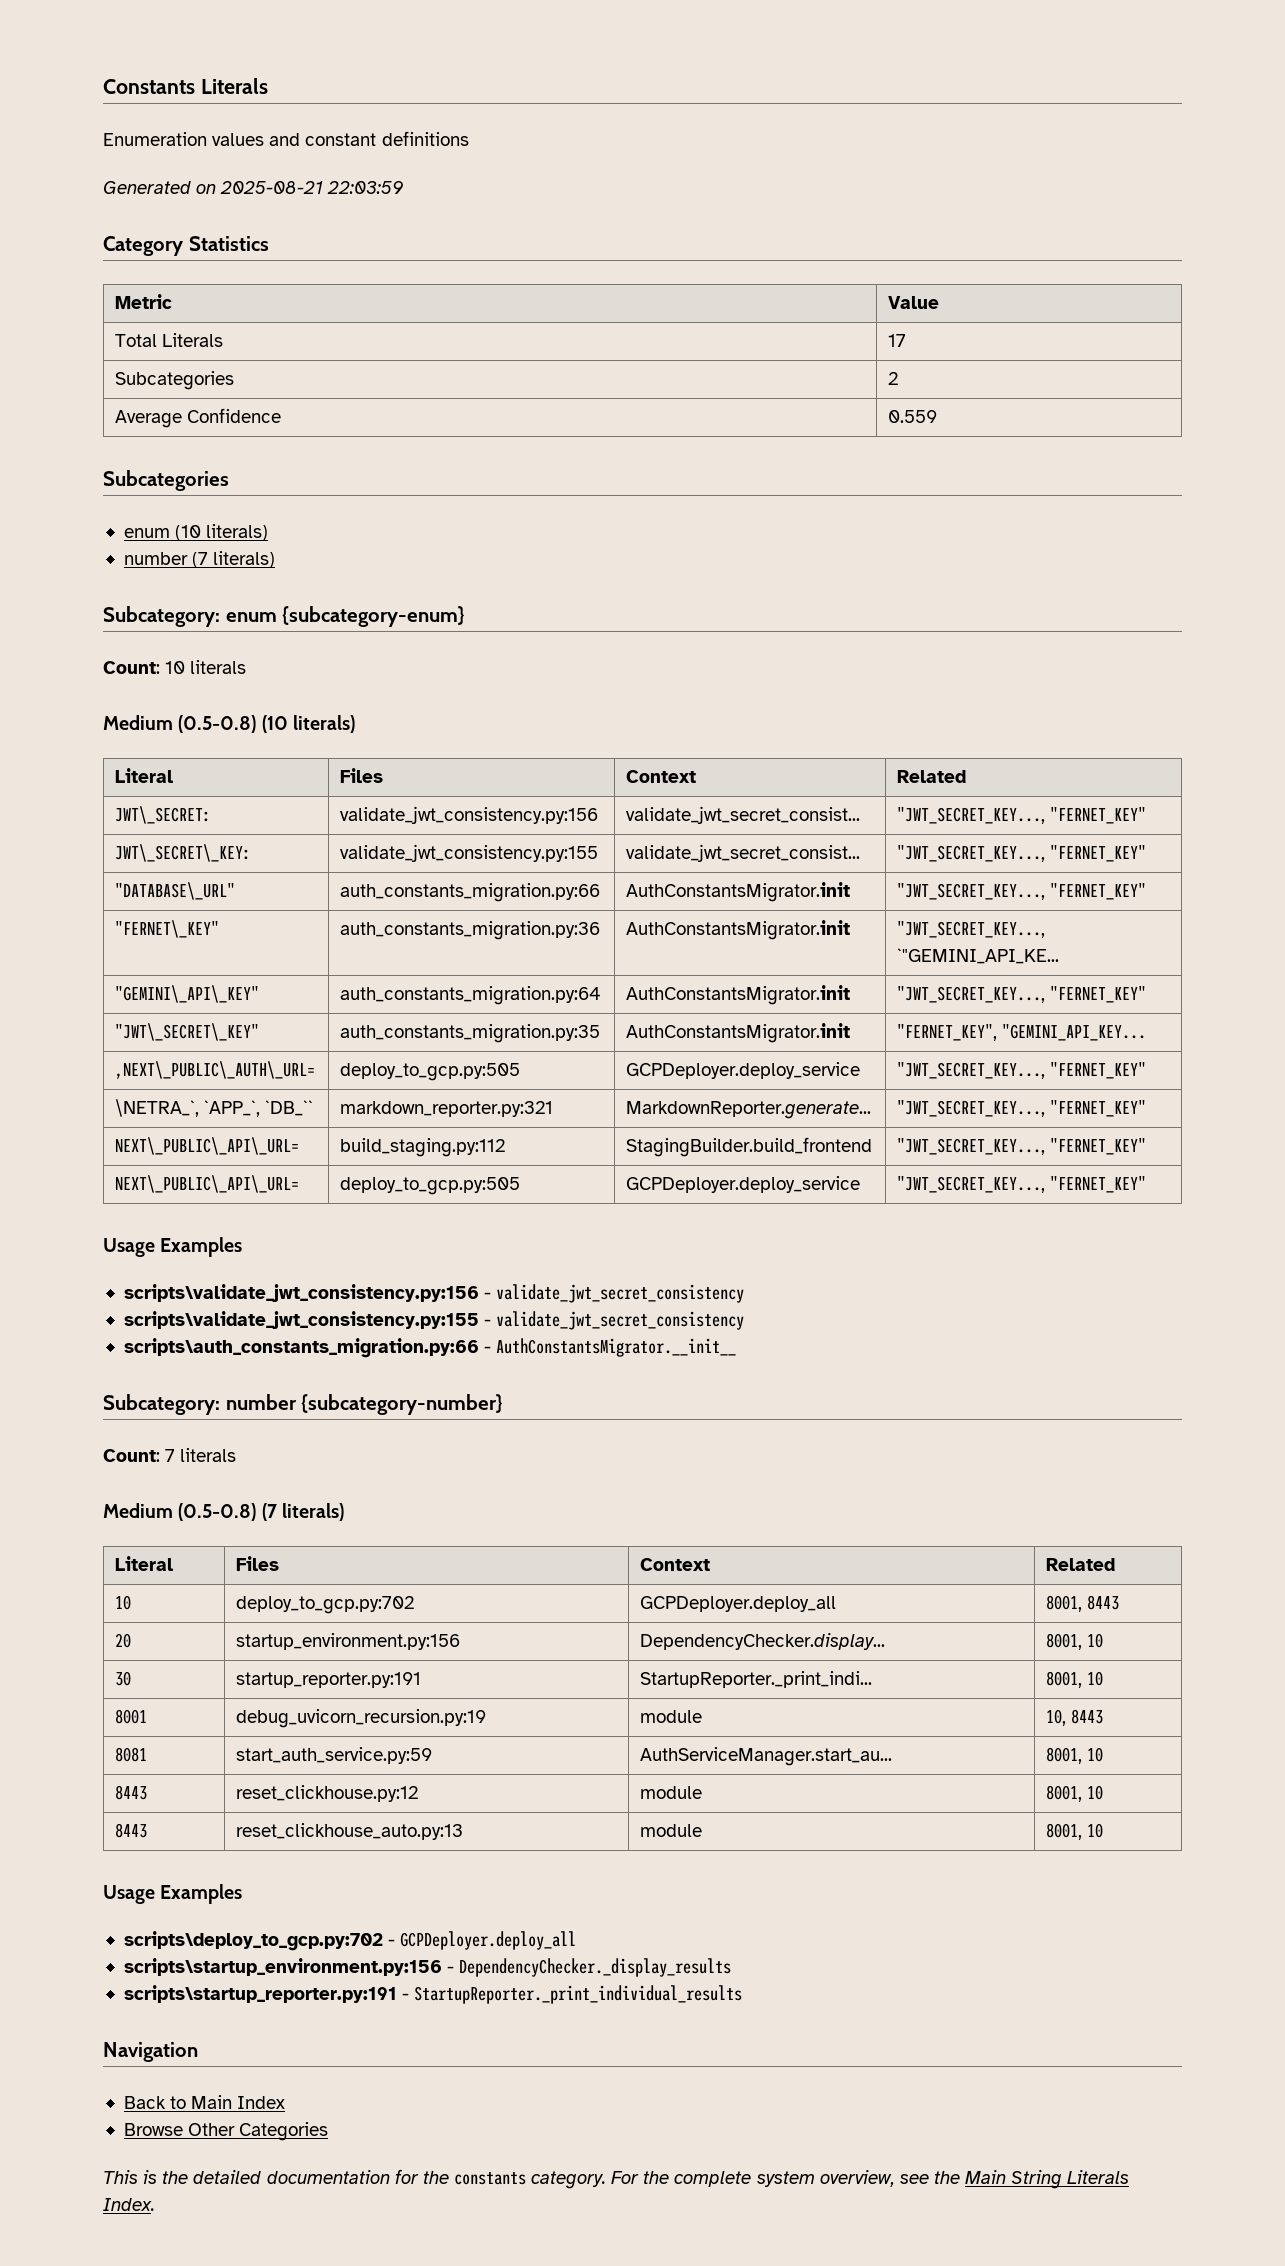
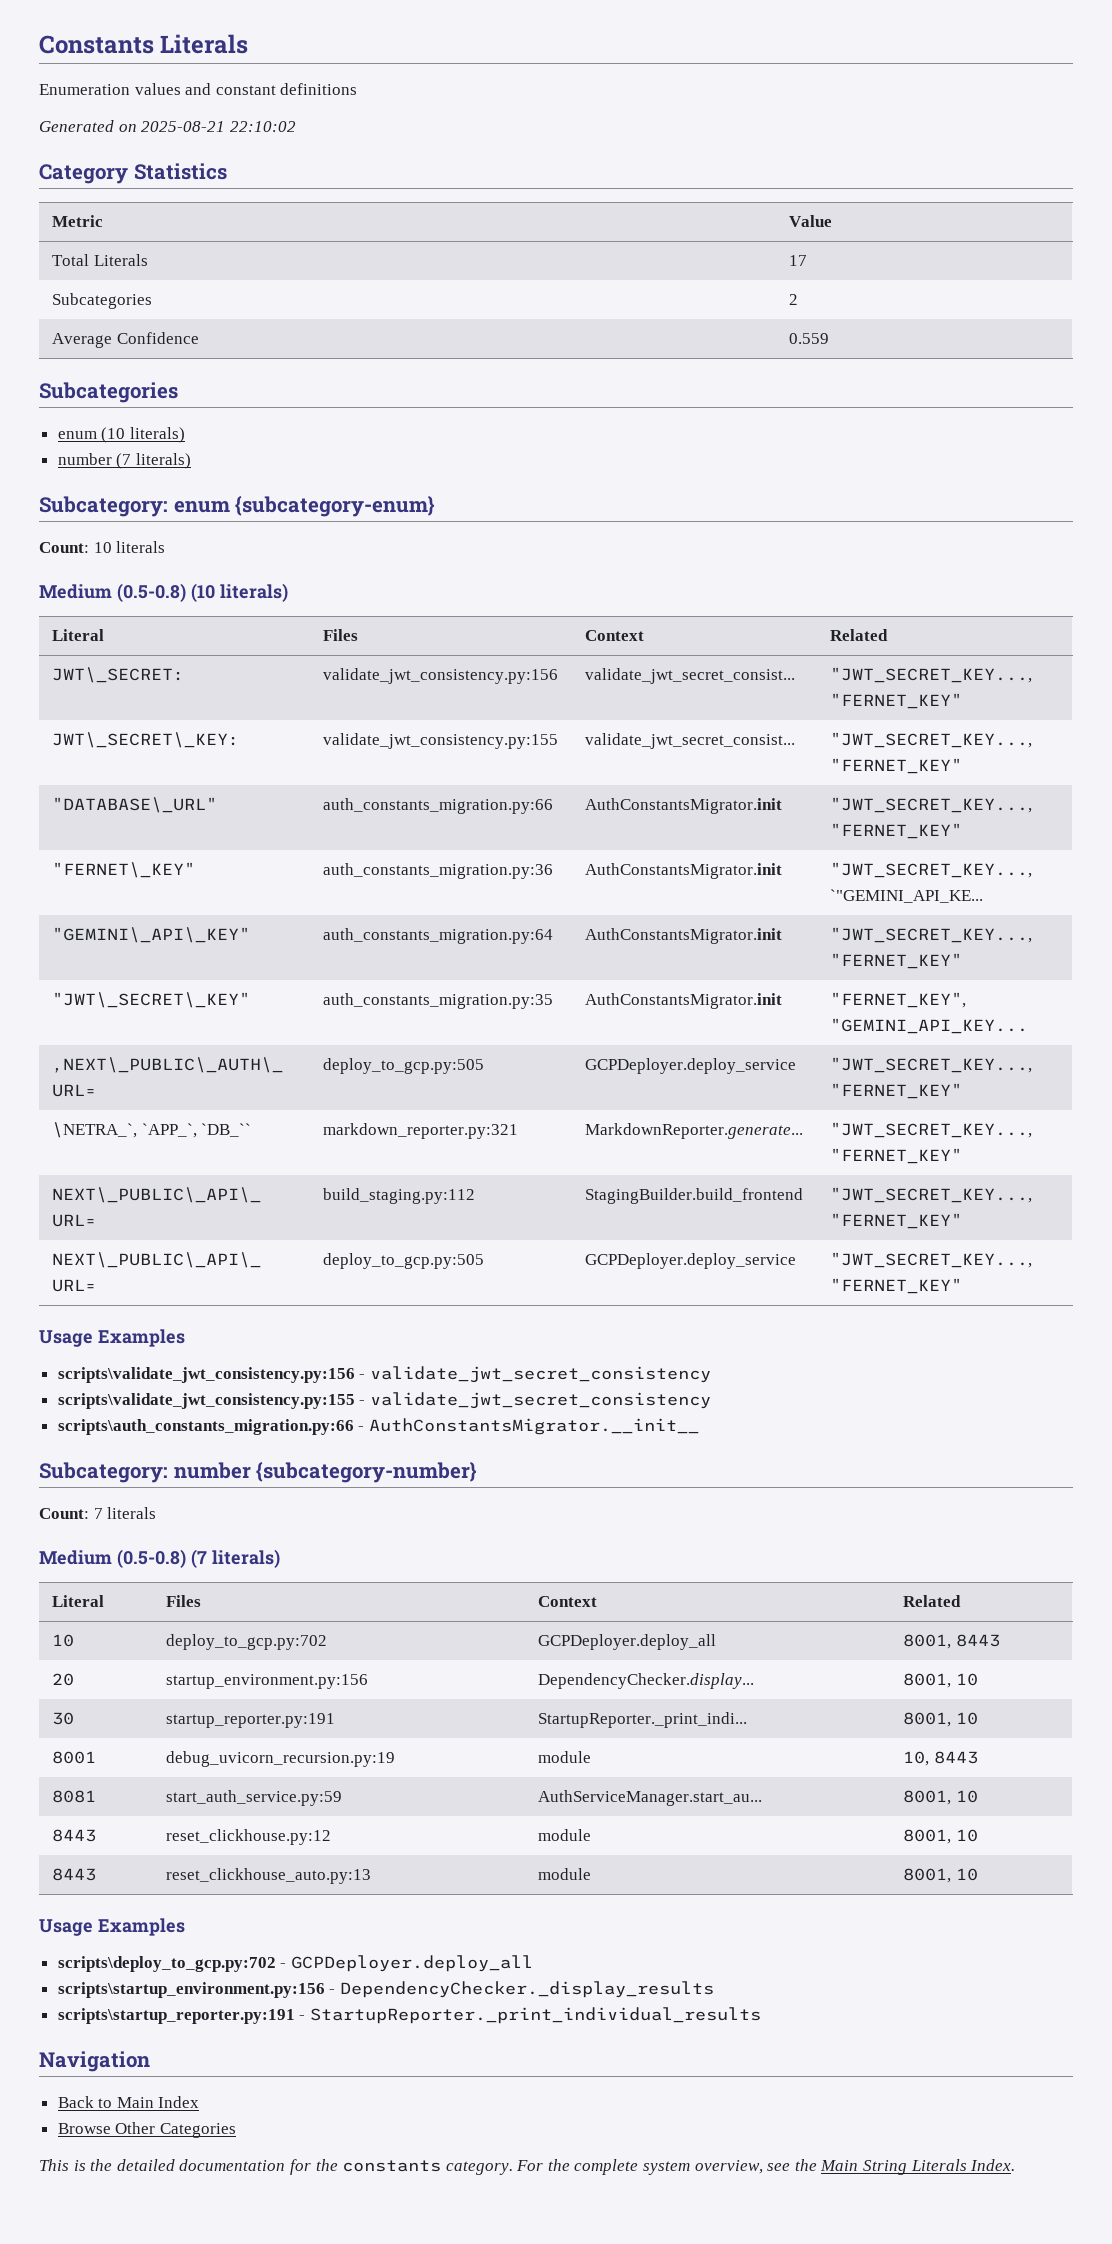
- Generated on 2025-08-21 22:03:59
+ Generated on 2025-08-21 22:10:02

